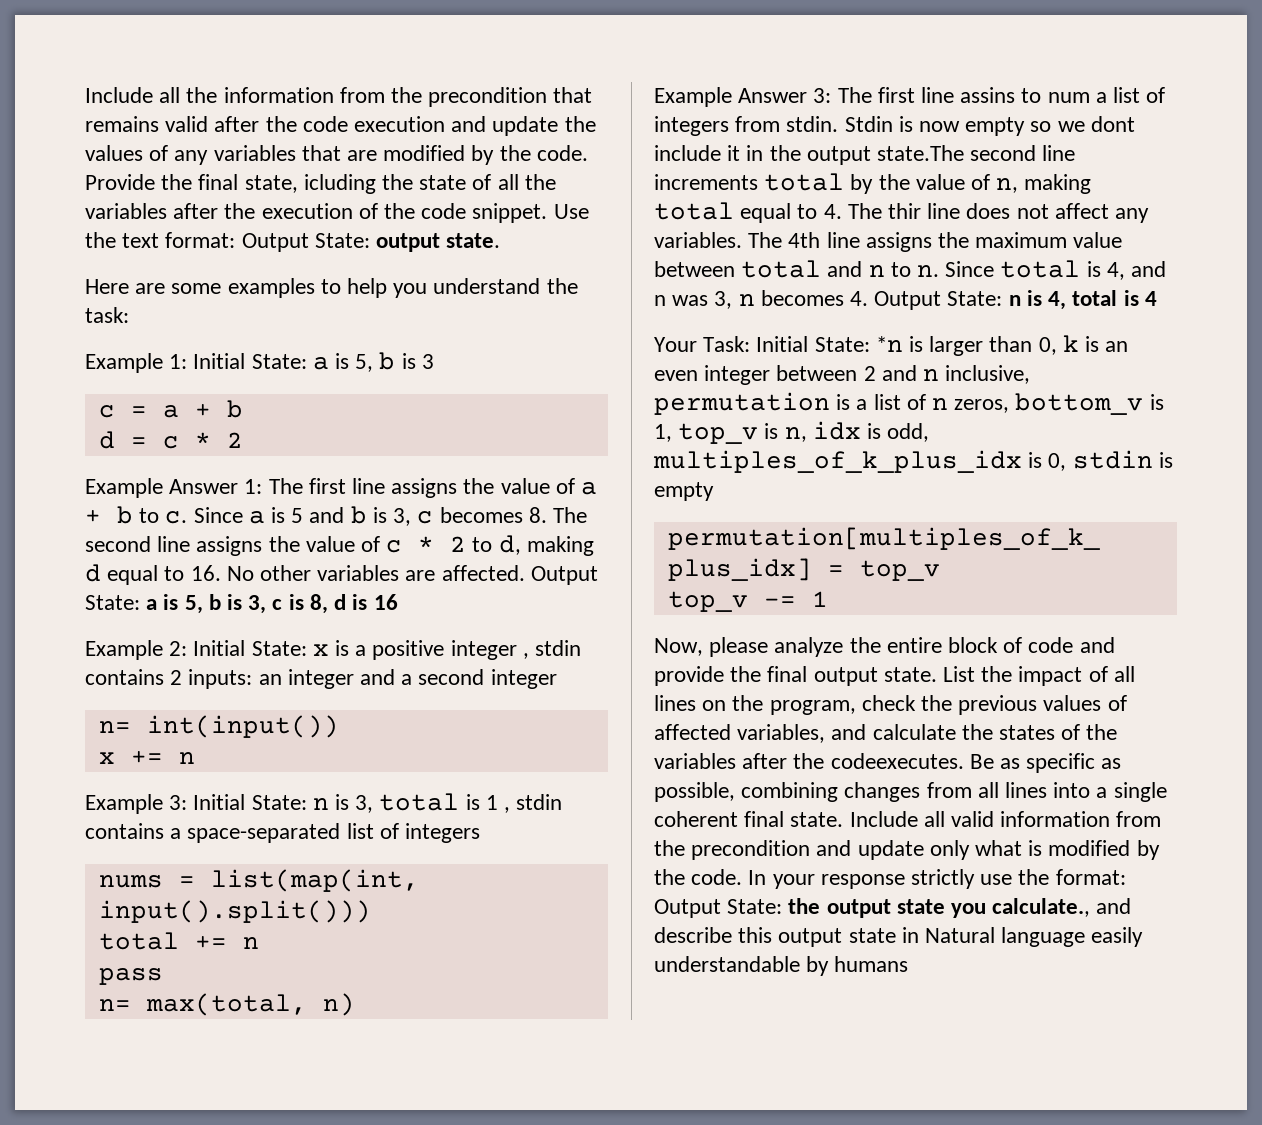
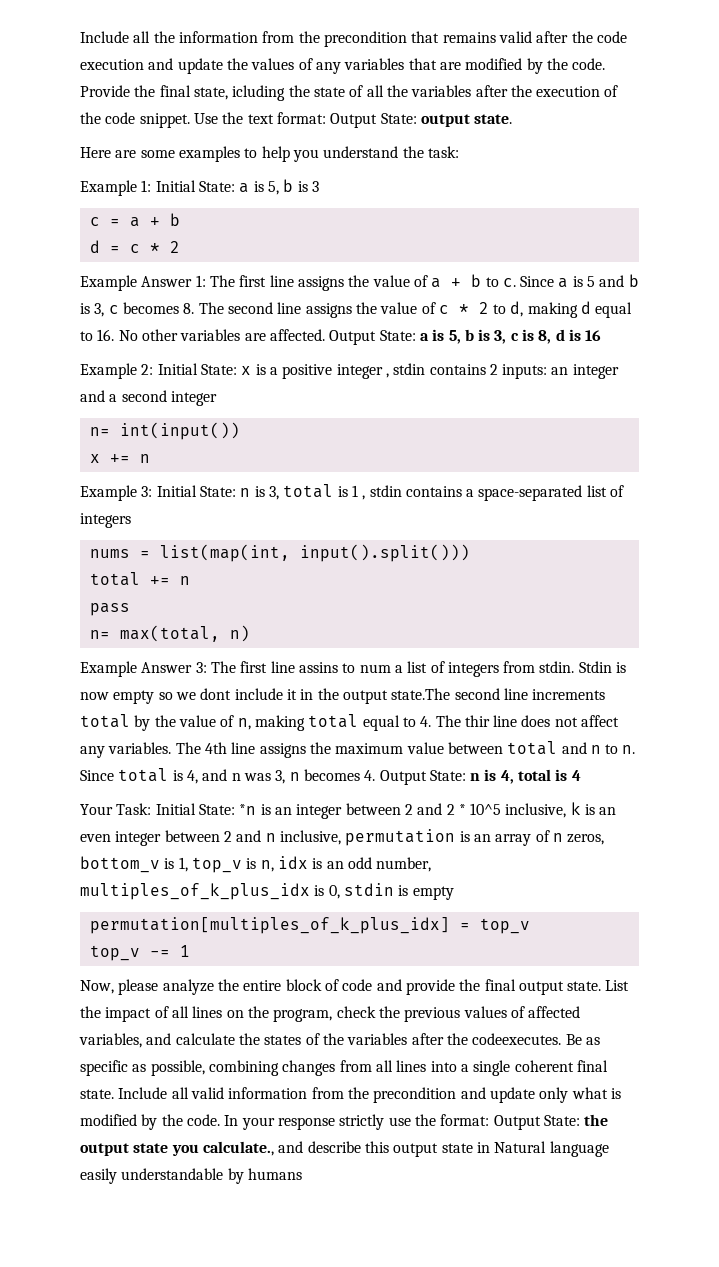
- Your Task: Initial State: *n is larger than 0, k is an even integer between 2 and n inclusive, permutation is a list of n zeros, bottom_v is 1, top_v is n, idx is odd, multiples_of_k_plus_idx is 0, stdin is empty
+ Your Task: Initial State: *n is an integer between 2 and 2 * 10^5 inclusive, k is an even integer between 2 and n inclusive, permutation is an array of n zeros, bottom_v is 1, top_v is n, idx is an odd number, multiples_of_k_plus_idx is 0, stdin is empty

